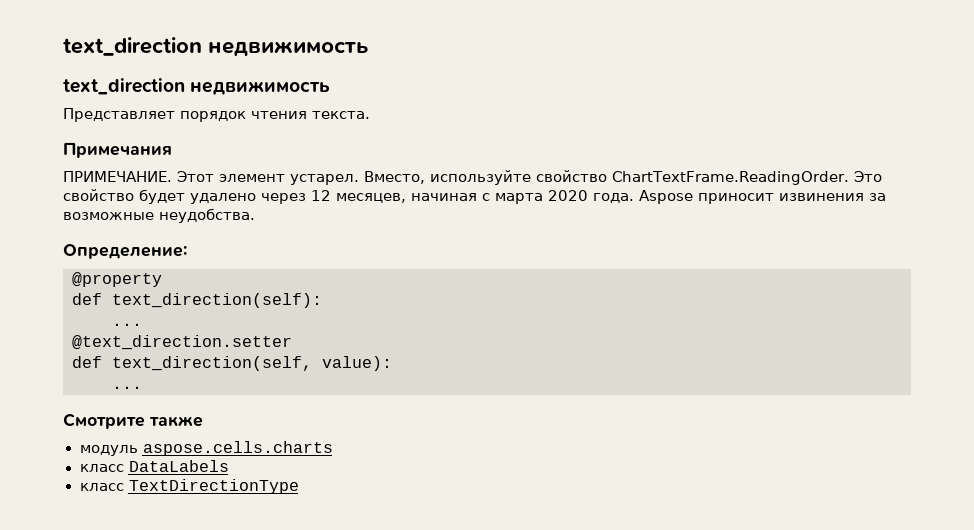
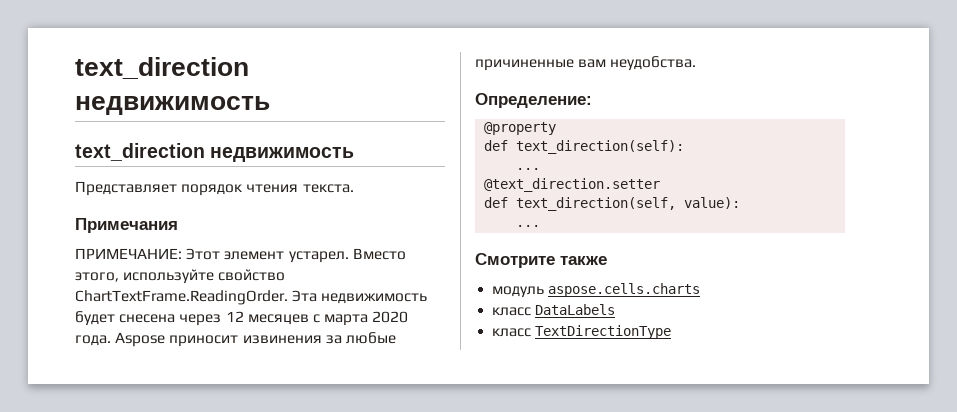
- ПРИМЕЧАНИЕ. Этот элемент устарел.
+ ПРИМЕЧАНИЕ: Этот элемент устарел.
- Вместо, используйте свойство ChartTextFrame.ReadingOrder. Это свойство будет удалено через 12 месяцев, начиная с марта 2020 года.
+ Вместо этого, используйте свойство ChartTextFrame.ReadingOrder. Эта недвижимость будет снесена через 12 месяцев с марта 2020 года.
- Aspose приносит извинения за возможные неудобства.
+ Aspose приносит извинения за любые причиненные вам неудобства.

